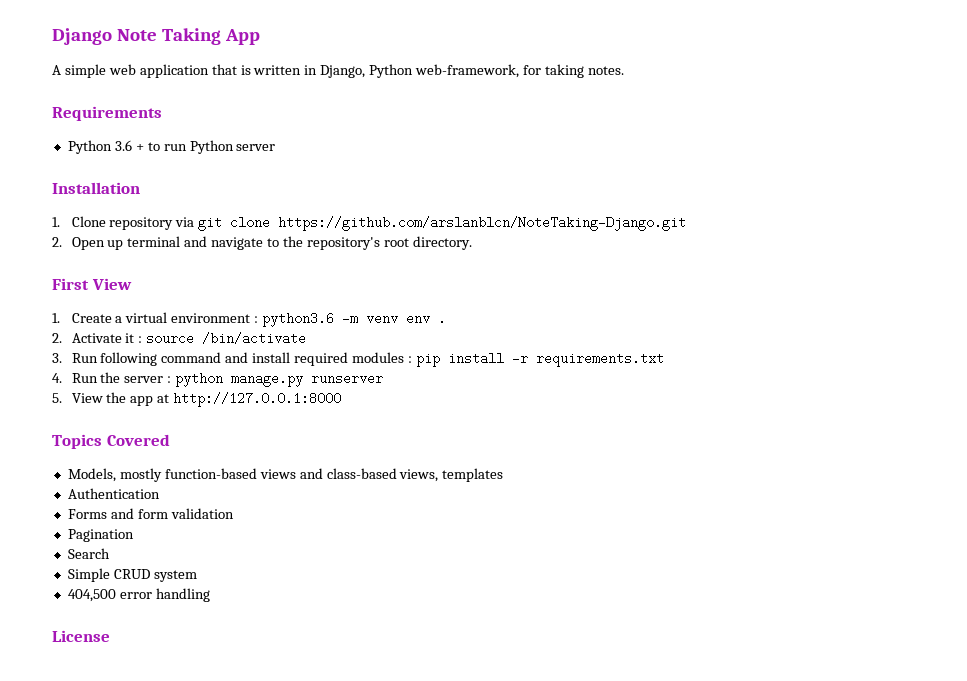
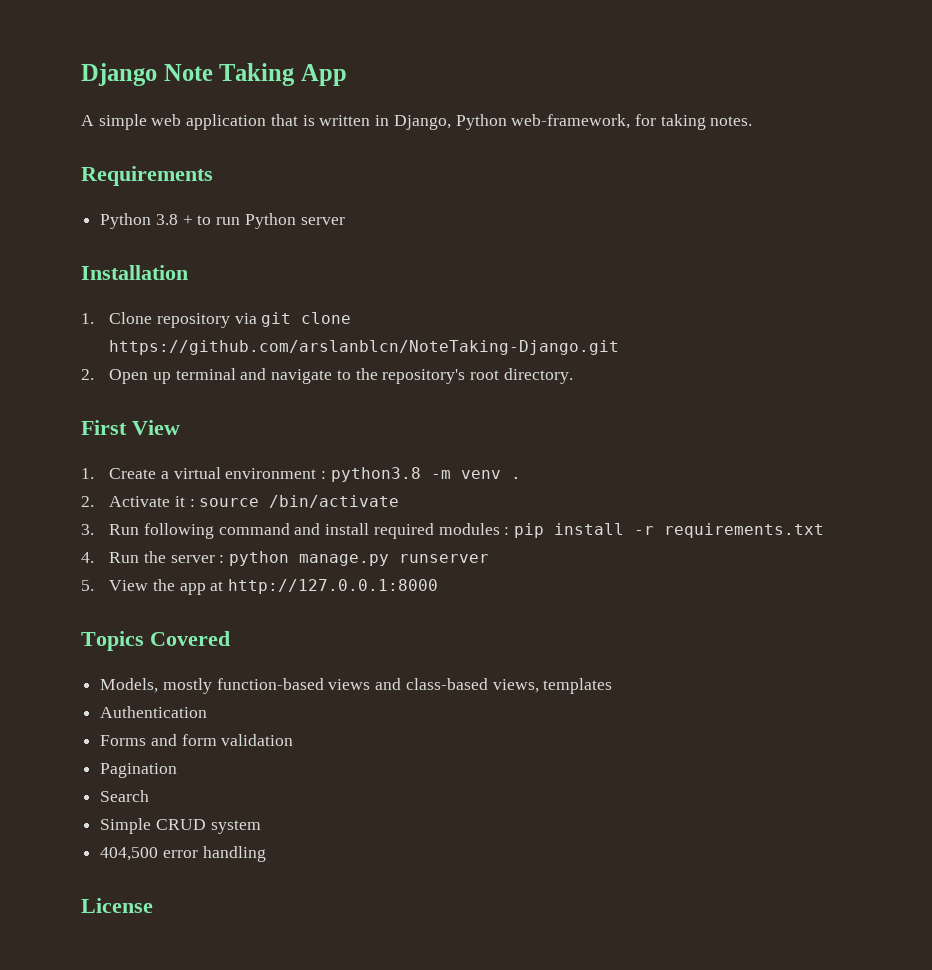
- Python 3.6 + to run Python server
+ Python 3.8 + to run Python server
- 1. Create a virtual environment : python3.6 -m venv env .
+ 1. Create a virtual environment : python3.8 -m venv .

